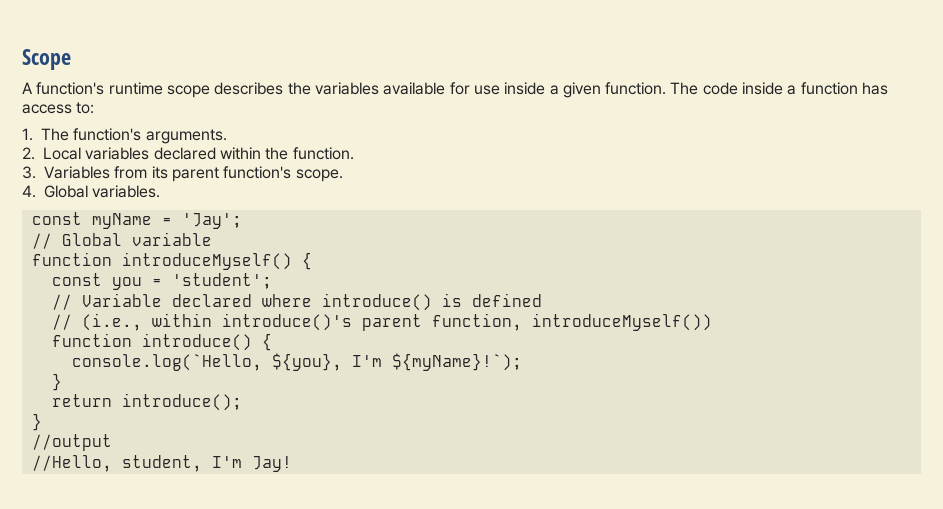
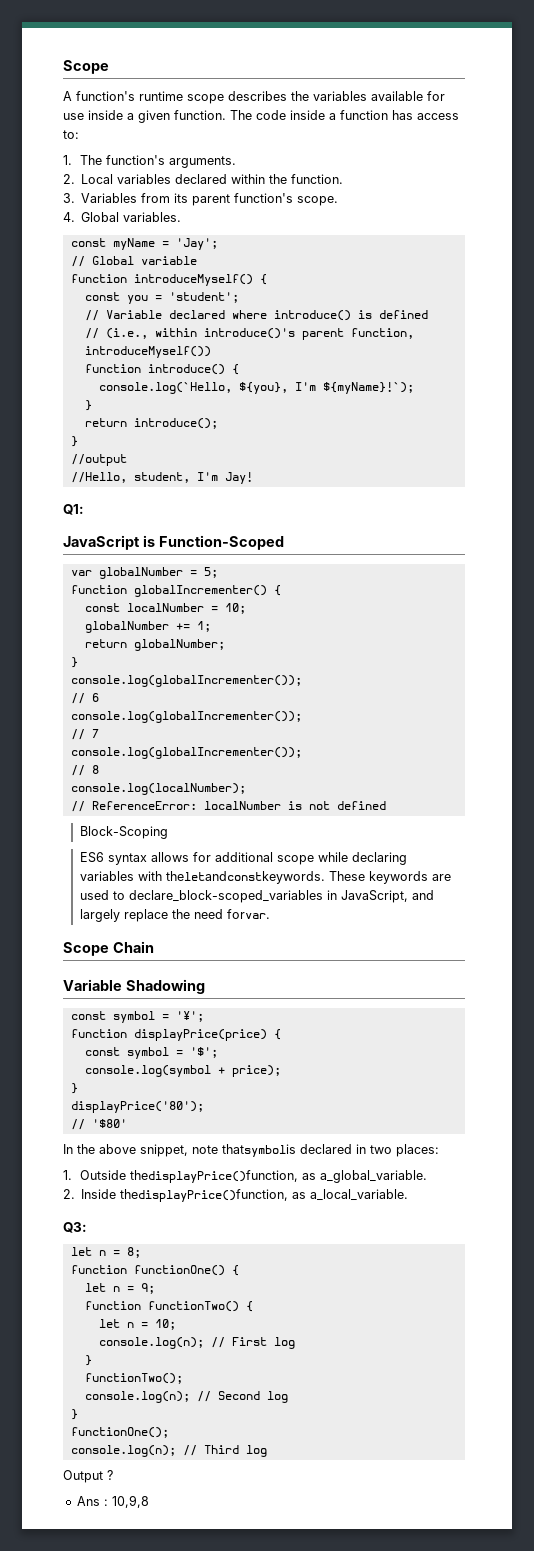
+ Q1:
+ JavaScript is Function-Scoped
+ var globalNumber = 5;
+ function globalIncrementer() {
+ const localNumber = 10;
+ globalNumber += 1;
+ return globalNumber;
+ }
+ console.log(globalIncrementer());
+ // 6
+ console.log(globalIncrementer());
+ // 7
+ console.log(globalIncrementer());
+ // 8
+ console.log(localNumber);
+ // ReferenceError: localNumber is not defined
+ Block-Scoping
+ ES6 syntax allows for additional scope while declaring variables with theletandconstkeywords. These keywords are used to declare_block-scoped_variables in JavaScript, and largely replace the need forvar.
+ Scope Chain
+ Variable Shadowing
+ const symbol = '¥';
+ function displayPrice(price) {
+ const symbol = '$';
+ console.log(symbol + price);
+ }
+ displayPrice('80');
+ // '$80'
+ In the above snippet, note thatsymbolis declared in two places:
+ 1. Outside thedisplayPrice()function, as a_global_variable.
+ 2. Inside thedisplayPrice()function, as a_local_variable.
+ Q3:
+ let n = 8;
+ function functionOne() {
+ let n = 9;
+ function functionTwo() {
+ let n = 10;
+ console.log(n); // First log
+ }
+ functionTwo();
+ console.log(n); // Second log
+ }
+ functionOne();
+ console.log(n); // Third log
+ Output ?
+ Ans : 10,9,8

